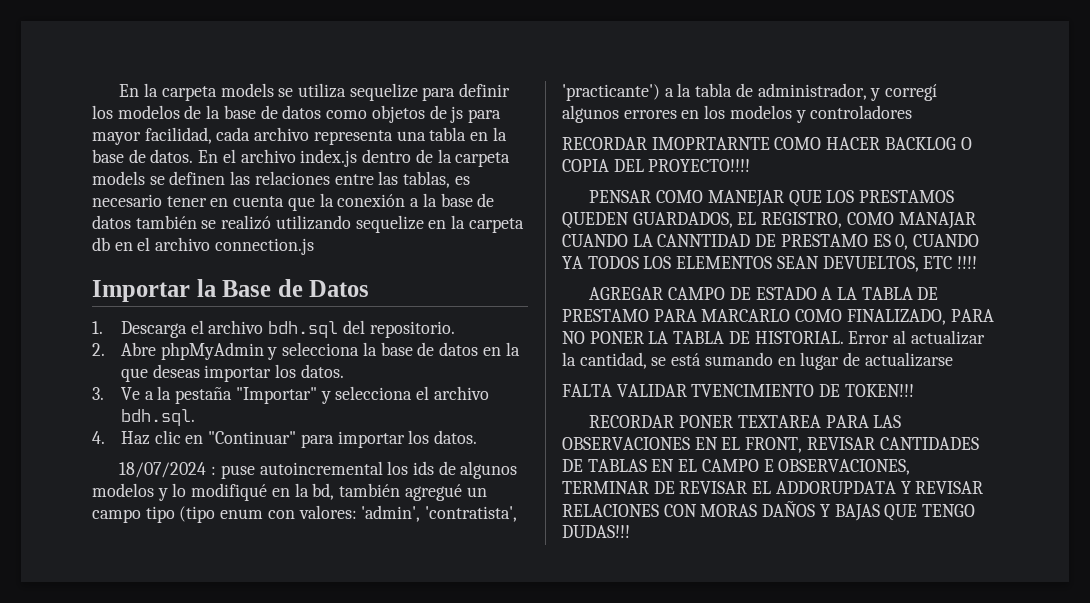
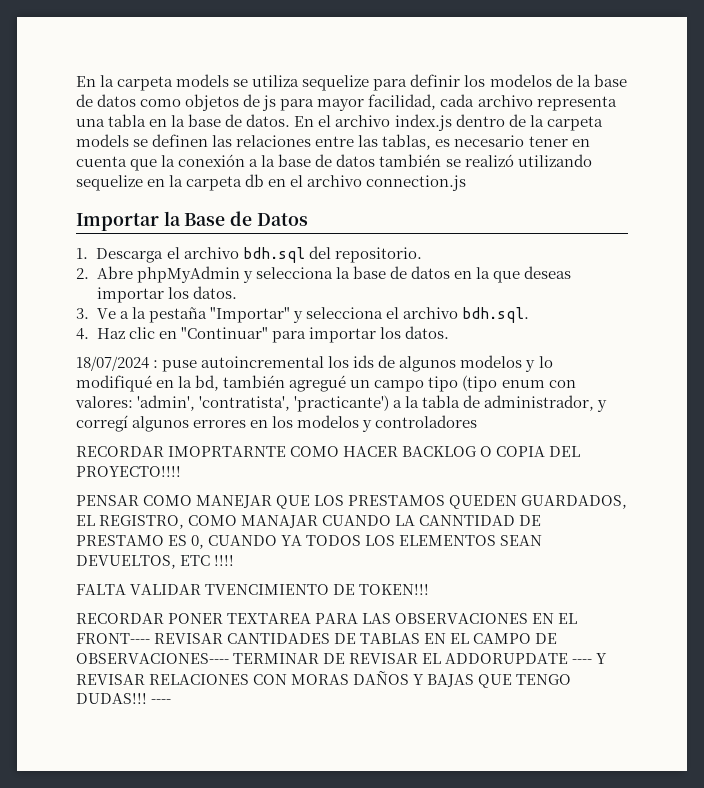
- AGREGAR CAMPO DE ESTADO A LA TABLA DE PRESTAMO PARA MARCARLO COMO FINALIZADO, PARA NO PONER LA TABLA DE HISTORIAL. Error al actualizar la cantidad, se está sumando en lugar de actualizarse
- RECORDAR PONER TEXTAREA PARA LAS OBSERVACIONES EN EL FRONT, REVISAR CANTIDADES DE TABLAS EN EL CAMPO E OBSERVACIONES, TERMINAR DE REVISAR EL ADDORUPDATA Y REVISAR RELACIONES CON MORAS DAÑOS Y BAJAS QUE TENGO DUDAS!!!
+ RECORDAR PONER TEXTAREA PARA LAS OBSERVACIONES EN EL FRONT---- REVISAR CANTIDADES DE TABLAS EN EL CAMPO DE OBSERVACIONES---- TERMINAR DE REVISAR EL ADDORUPDATE ---- Y REVISAR RELACIONES CON MORAS DAÑOS Y BAJAS QUE TENGO DUDAS!!! ----

